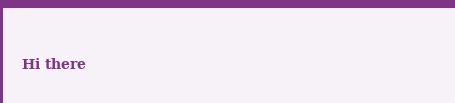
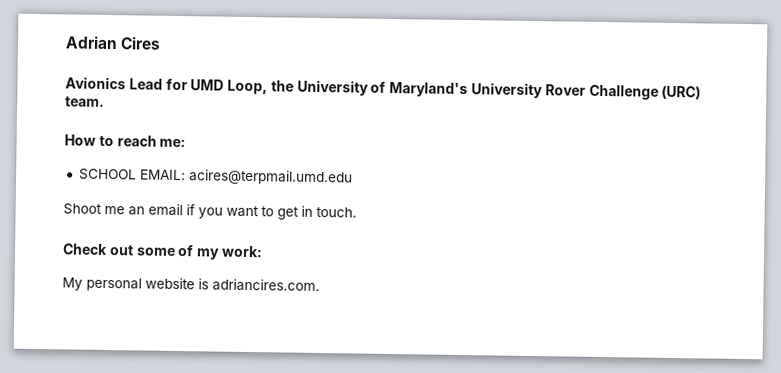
- Hi there
+ Adrian Cires
+ Avionics Lead for UMD Loop, the University of Maryland's University Rover Challenge (URC) team.
+ How to reach me:
+ SCHOOL EMAIL: acires@terpmail.umd.edu
+ Shoot me an email if you want to get in touch.
+ Check out some of my work:
+ My personal website is adriancires.com.

